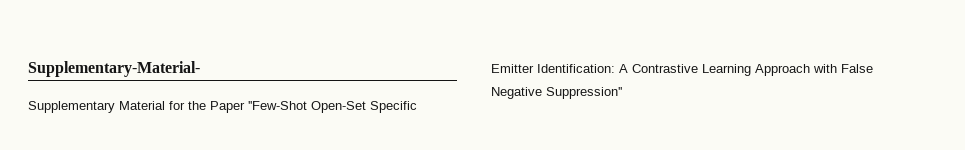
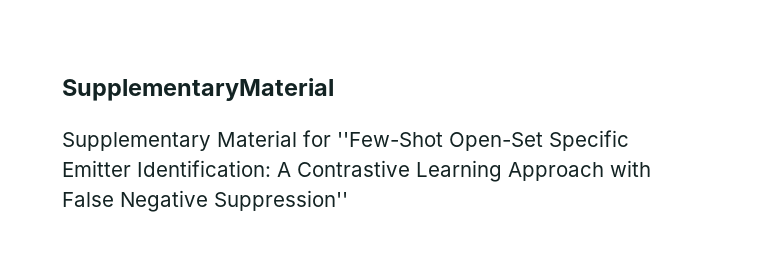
- Supplementary-Material-
+ SupplementaryMaterial
- Supplementary Material for the Paper ''Few-Shot Open-Set Specific Emitter Identification: A Contrastive Learning Approach with False Negative Suppression''
+ Supplementary Material for ''Few-Shot Open-Set Specific Emitter Identification: A Contrastive Learning Approach with False Negative Suppression''

